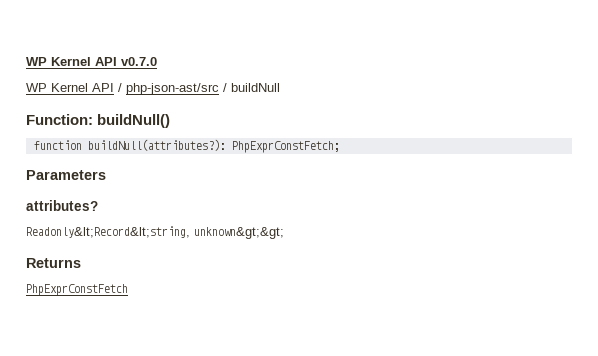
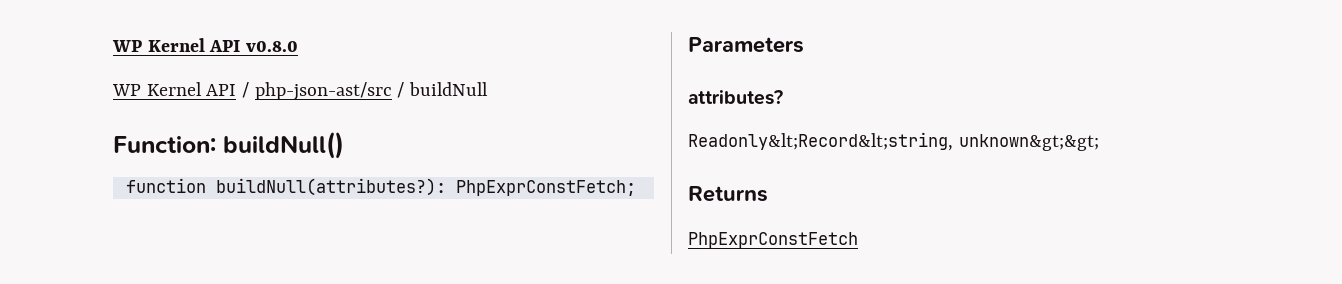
- WP Kernel API v0.7.0
+ WP Kernel API v0.8.0

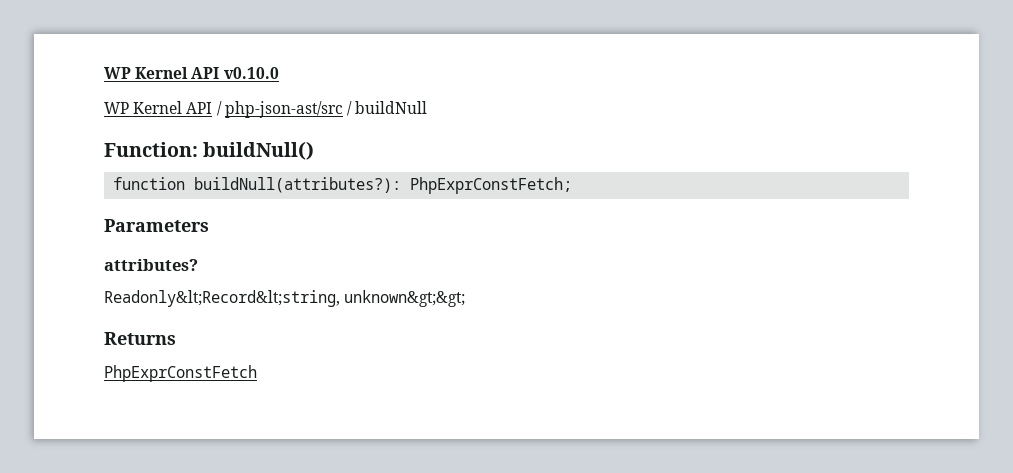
- WP Kernel API v0.8.0
+ WP Kernel API v0.10.0

